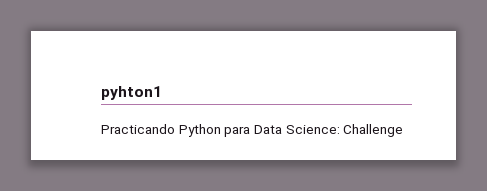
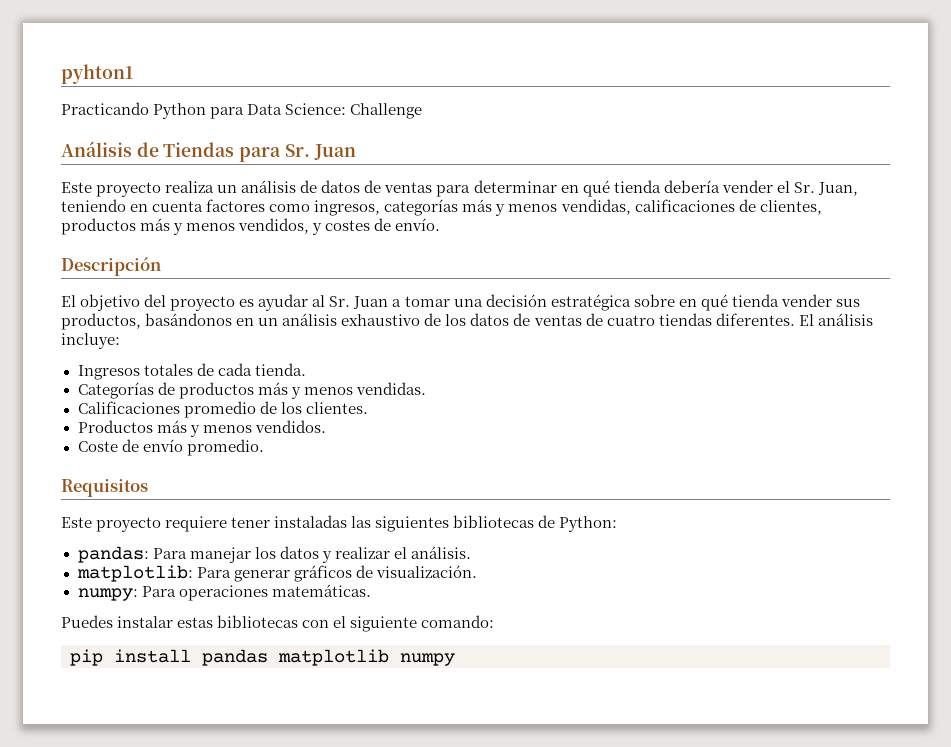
+ Análisis de Tiendas para Sr. Juan
+ Este proyecto realiza un análisis de datos de ventas para determinar en qué tienda debería vender el Sr. Juan, teniendo en cuenta factores como ingresos, categorías más y menos vendidas, calificaciones de clientes, productos más y menos vendidos, y costes de envío.
+ Descripción
+ El objetivo del proyecto es ayudar al Sr. Juan a tomar una decisión estratégica sobre en qué tienda vender sus productos, basándonos en un análisis exhaustivo de los datos de ventas de cuatro tiendas diferentes. El análisis incluye:
+ Ingresos totales de cada tienda.
+ Categorías de productos más y menos vendidas.
+ Calificaciones promedio de los clientes.
+ Productos más y menos vendidos.
+ Coste de envío promedio.
+ Requisitos
+ Este proyecto requiere tener instaladas las siguientes bibliotecas de Python:
+ pandas: Para manejar los datos y realizar el análisis.
+ matplotlib: Para generar gráficos de visualización.
+ numpy: Para operaciones matemáticas.
+ Puedes instalar estas bibliotecas con el siguiente comando:
+ pip install pandas matplotlib numpy

